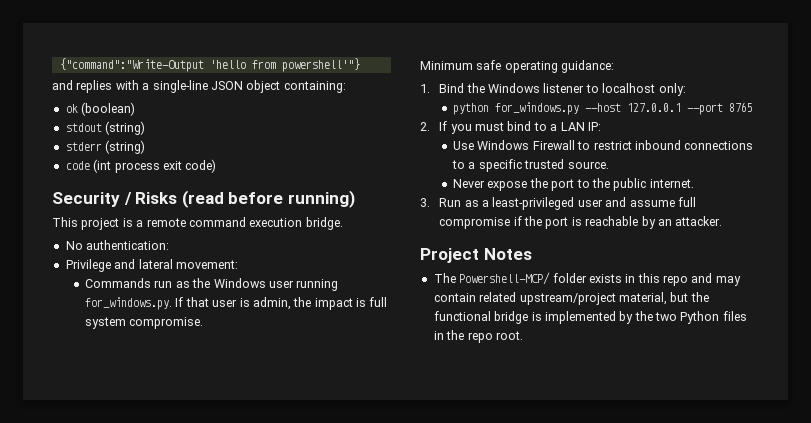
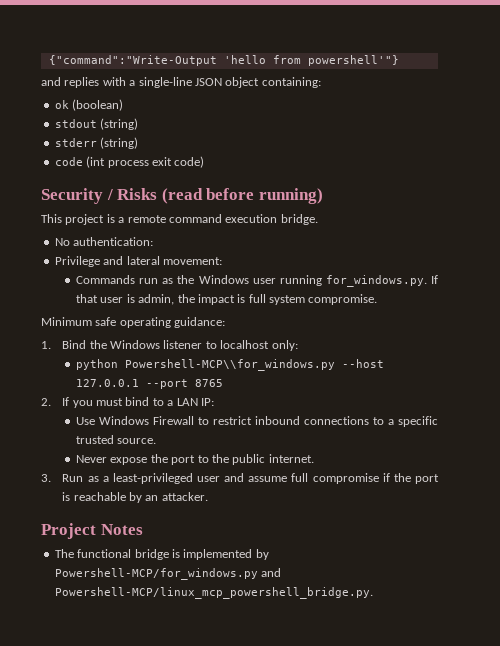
- python for_windows.py --host 127.0.0.1 --port 8765
+ python Powershell-MCP\\for_windows.py --host 127.0.0.1 --port 8765
- The Powershell-MCP/ folder exists in this repo and may contain related upstream/project material, but the functional bridge is implemented by the two Python files in the repo root.
+ The functional bridge is implemented by Powershell-MCP/for_windows.py and Powershell-MCP/linux_mcp_powershell_bridge.py.

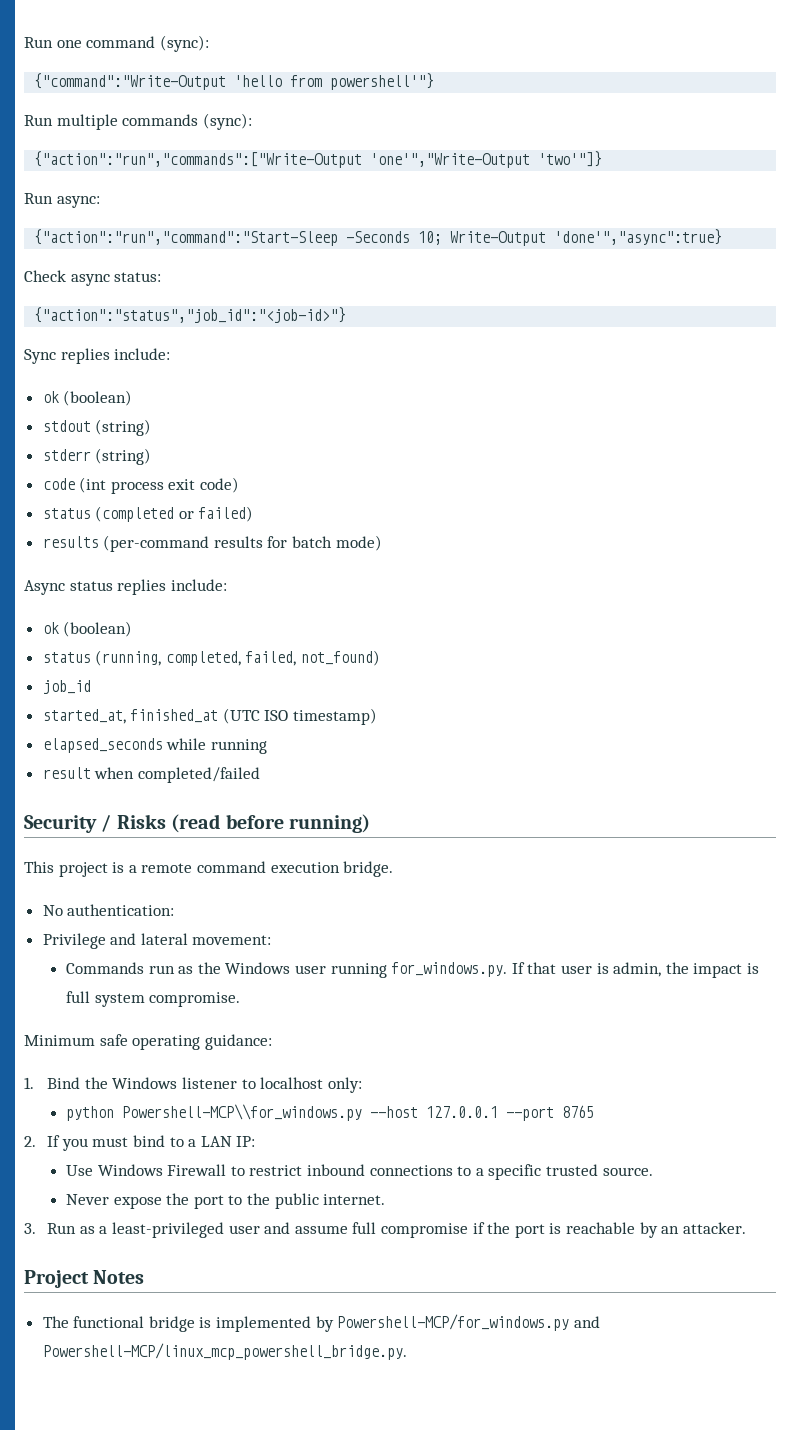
+ Run one command (sync):
- and replies with a single-line JSON object containing:
+ Run multiple commands (sync):
+ {"action":"run","commands":["Write-Output 'one'","Write-Output 'two'"]}
+ Run async:
+ {"action":"run","command":"Start-Sleep -Seconds 10; Write-Output 'done'","async":true}
+ Check async status:
+ {"action":"status","job_id":"<job-id>"}
+ Sync replies include:
+ status (completed or failed)
+ results (per-command results for batch mode)
+ Async status replies include:
+ ok (boolean)
+ status (running, completed, failed, not_found)
+ job_id
+ started_at, finished_at (UTC ISO timestamp)
+ elapsed_seconds while running
+ result when completed/failed

